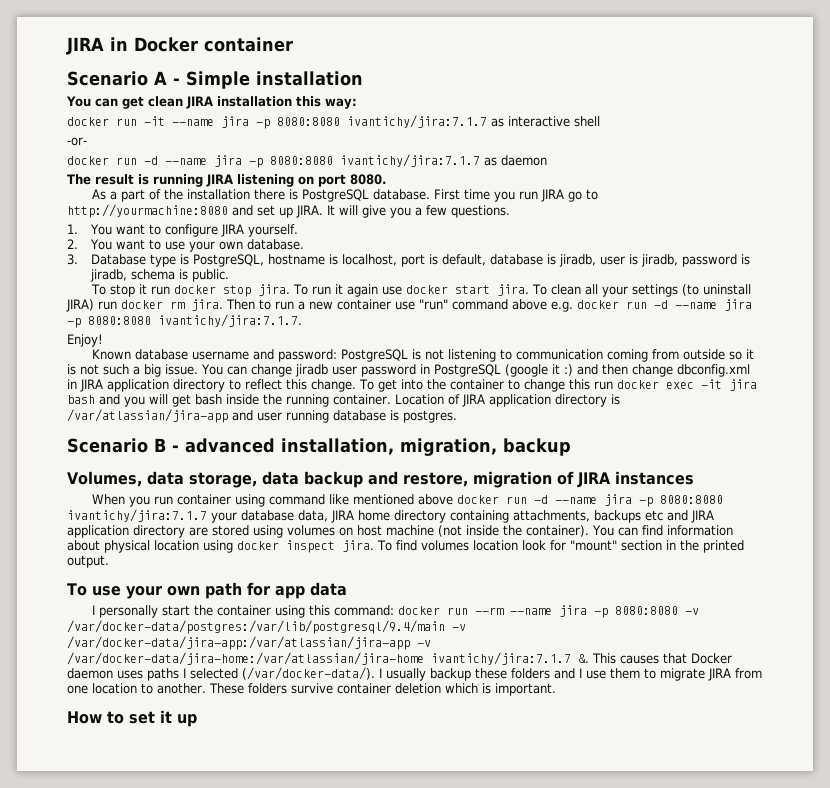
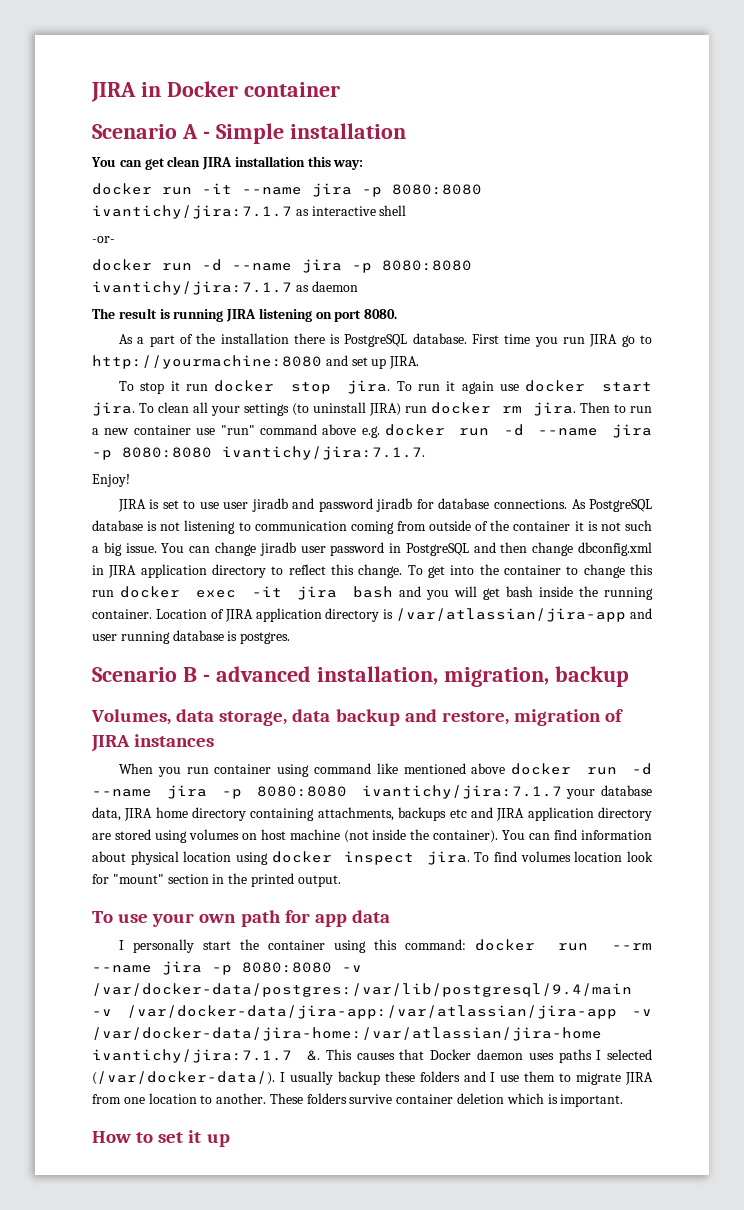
- It will give you a few questions.
- 1. You want to configure JIRA yourself.
- 2. You want to use your own database.
- 3. Database type is PostgreSQL, hostname is localhost, port is default, database is jiradb, user is jiradb, password is jiradb, schema is public.
- Known database username and password: PostgreSQL is not listening to communication coming from outside so it is not such a big issue.
+ JIRA is set to use user jiradb and password jiradb for database connections. As PostgreSQL database is not listening to communication coming from outside of the container it is not such a big issue.
- You can change jiradb user password in PostgreSQL (google it :) and then change dbconfig.xml in JIRA application directory to reflect this change.
+ You can change jiradb user password in PostgreSQL and then change dbconfig.xml in JIRA application directory to reflect this change.

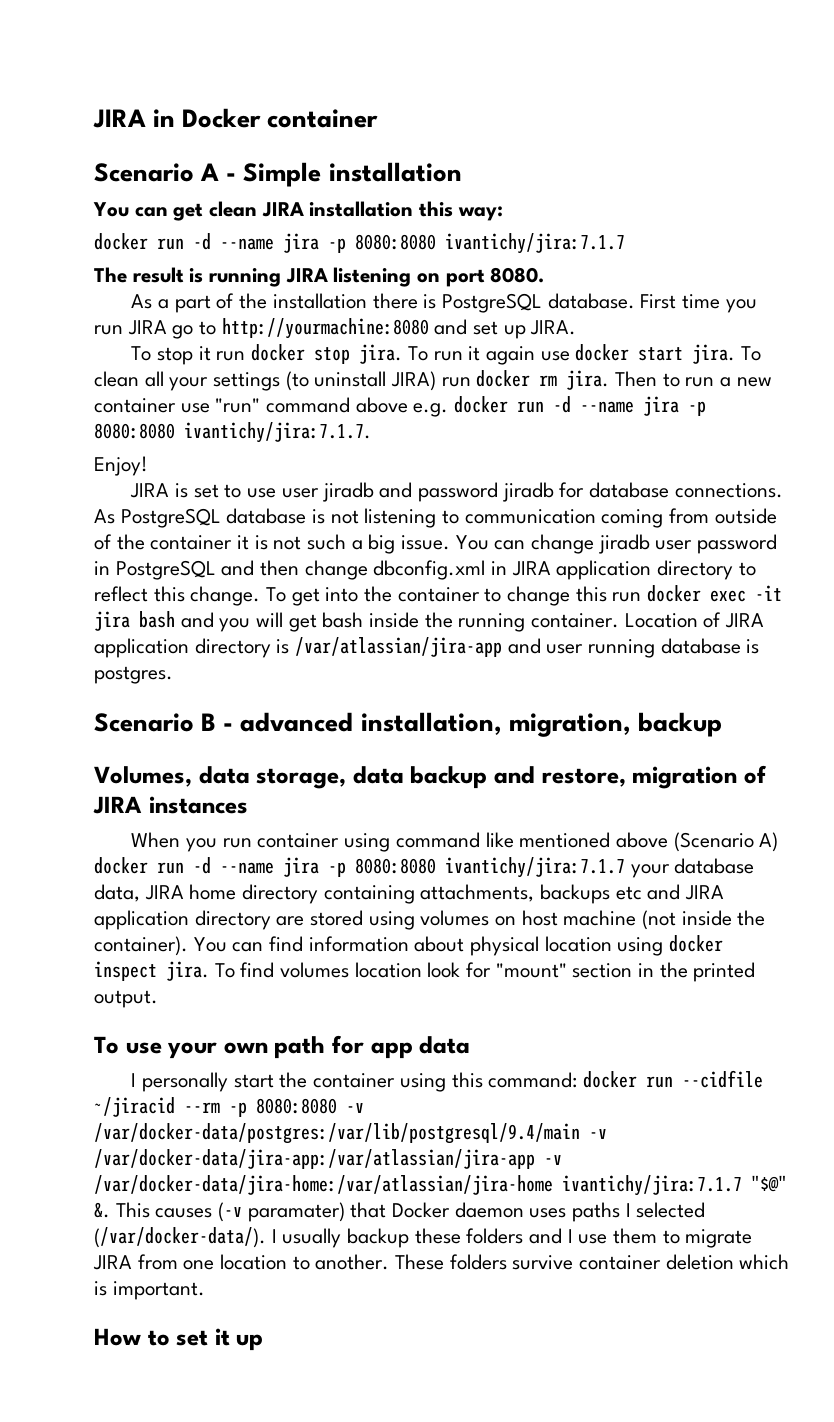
  You can get clean JIRA installation this way:
- docker run -it --name jira -p 8080:8080 ivantichy/jira:7.1.7 as interactive shell
- -or-
- docker run -d --name jira -p 8080:8080 ivantichy/jira:7.1.7 as daemon
+ docker run -d --name jira -p 8080:8080 ivantichy/jira:7.1.7
- When you run container using command like mentioned above docker run -d --name jira -p 8080:8080 ivantichy/jira:7.1.7 your database data, JIRA home directory containing attachments, backups etc and JIRA application directory are stored using volumes on host machine (not inside the container).
+ When you run container using command like mentioned above (Scenario A) docker run -d --name jira -p 8080:8080 ivantichy/jira:7.1.7 your database data, JIRA home directory containing attachments, backups etc and JIRA application directory are stored using volumes on host machine (not inside the container).
- I personally start the container using this command: docker run --rm --name jira -p 8080:8080 -v /var/docker-data/postgres:/var/lib/postgresql/9.4/main -v /var/docker-data/jira-app:/var/atlassian/jira-app -v /var/docker-data/jira-home:/var/atlassian/jira-home ivantichy/jira:7.1.7 &.
+ I personally start the container using this command: docker run --cidfile ~/jiracid --rm -p 8080:8080 -v /var/docker-data/postgres:/var/lib/postgresql/9.4/main -v /var/docker-data/jira-app:/var/atlassian/jira-app -v /var/docker-data/jira-home:/var/atlassian/jira-home ivantichy/jira:7.1.7 "$@" &.
- This causes that Docker daemon uses paths I selected (/var/docker-data/).
+ This causes (-v paramater) that Docker daemon uses paths I selected (/var/docker-data/).

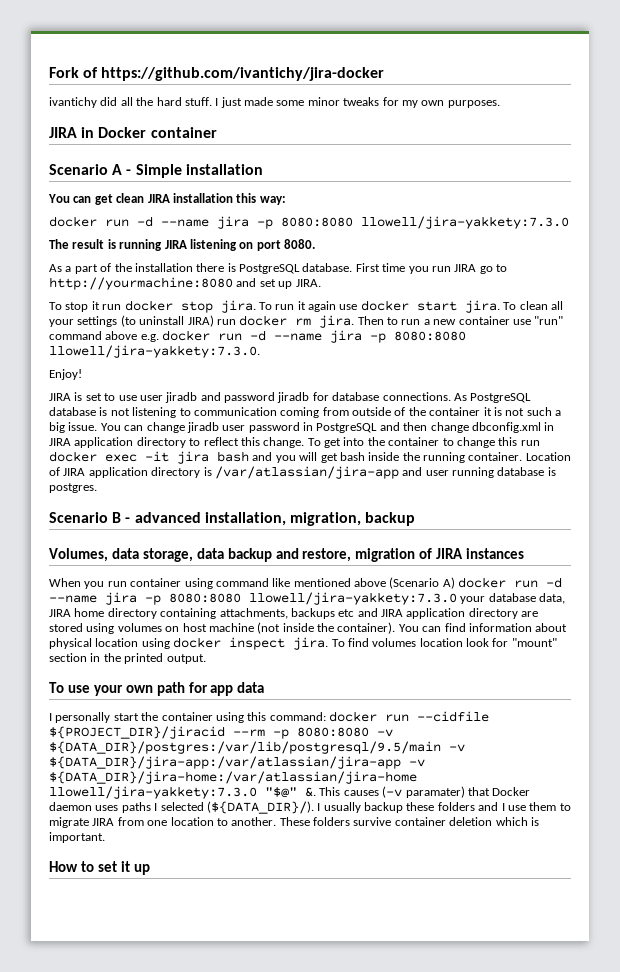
+ Fork of https://github.com/ivantichy/jira-docker
+ ivantichy did all the hard stuff. I just made some minor tweaks for my own purposes.
  You can get clean JIRA installation this way:
- docker run -d --name jira -p 8080:8080 ivantichy/jira:7.1.7
+ docker run -d --name jira -p 8080:8080 llowell/jira-yakkety:7.3.0
- Then to run a new container use "run" command above e.g. docker run -d --name jira -p 8080:8080 ivantichy/jira:7.1.7.
+ Then to run a new container use "run" command above e.g. docker run -d --name jira -p 8080:8080 llowell/jira-yakkety:7.3.0.
- When you run container using command like mentioned above (Scenario A) docker run -d --name jira -p 8080:8080 ivantichy/jira:7.1.7 your database data, JIRA home directory containing attachments, backups etc and JIRA application directory are stored using volumes on host machine (not inside the container).
+ When you run container using command like mentioned above (Scenario A) docker run -d --name jira -p 8080:8080 llowell/jira-yakkety:7.3.0 your database data, JIRA home directory containing attachments, backups etc and JIRA application directory are stored using volumes on host machine (not inside the container).
- I personally start the container using this command: docker run --cidfile ~/jiracid --rm -p 8080:8080 -v /var/docker-data/postgres:/var/lib/postgresql/9.4/main -v /var/docker-data/jira-app:/var/atlassian/jira-app -v /var/docker-data/jira-home:/var/atlassian/jira-home ivantichy/jira:7.1.7 "$@" &.
+ I personally start the container using this command: docker run --cidfile ${PROJECT_DIR}/jiracid --rm -p 8080:8080 -v ${DATA_DIR}/postgres:/var/lib/postgresql/9.5/main -v ${DATA_DIR}/jira-app:/var/atlassian/jira-app -v ${DATA_DIR}/jira-home:/var/atlassian/jira-home llowell/jira-yakkety:7.3.0 "$@" &.
- This causes (-v paramater) that Docker daemon uses paths I selected (/var/docker-data/).
+ This causes (-v paramater) that Docker daemon uses paths I selected (${DATA_DIR}/).

